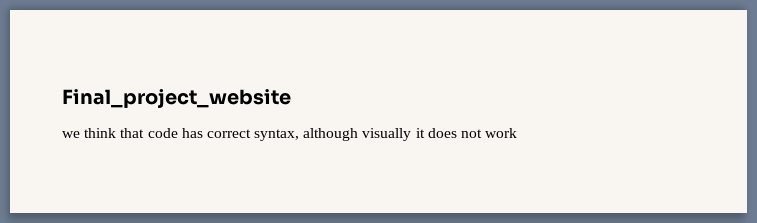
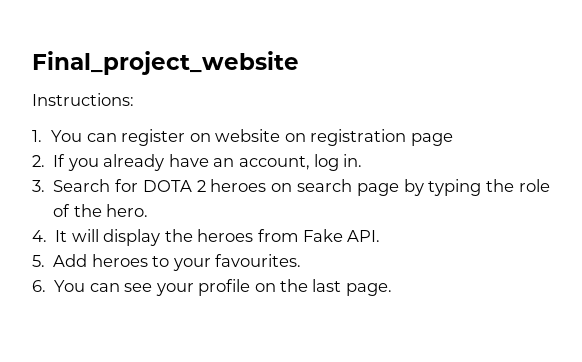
- we think that code has correct syntax, although visually it does not work
+ Instructions:
+ 1. You can register on website on registration page
+ 2. If you already have an account, log in.
+ 3. Search for DOTA 2 heroes on search page by typing the role of the hero.
+ 4. It will display the heroes from Fake API.
+ 5. Add heroes to your favourites.
+ 6. You can see your profile on the last page.

